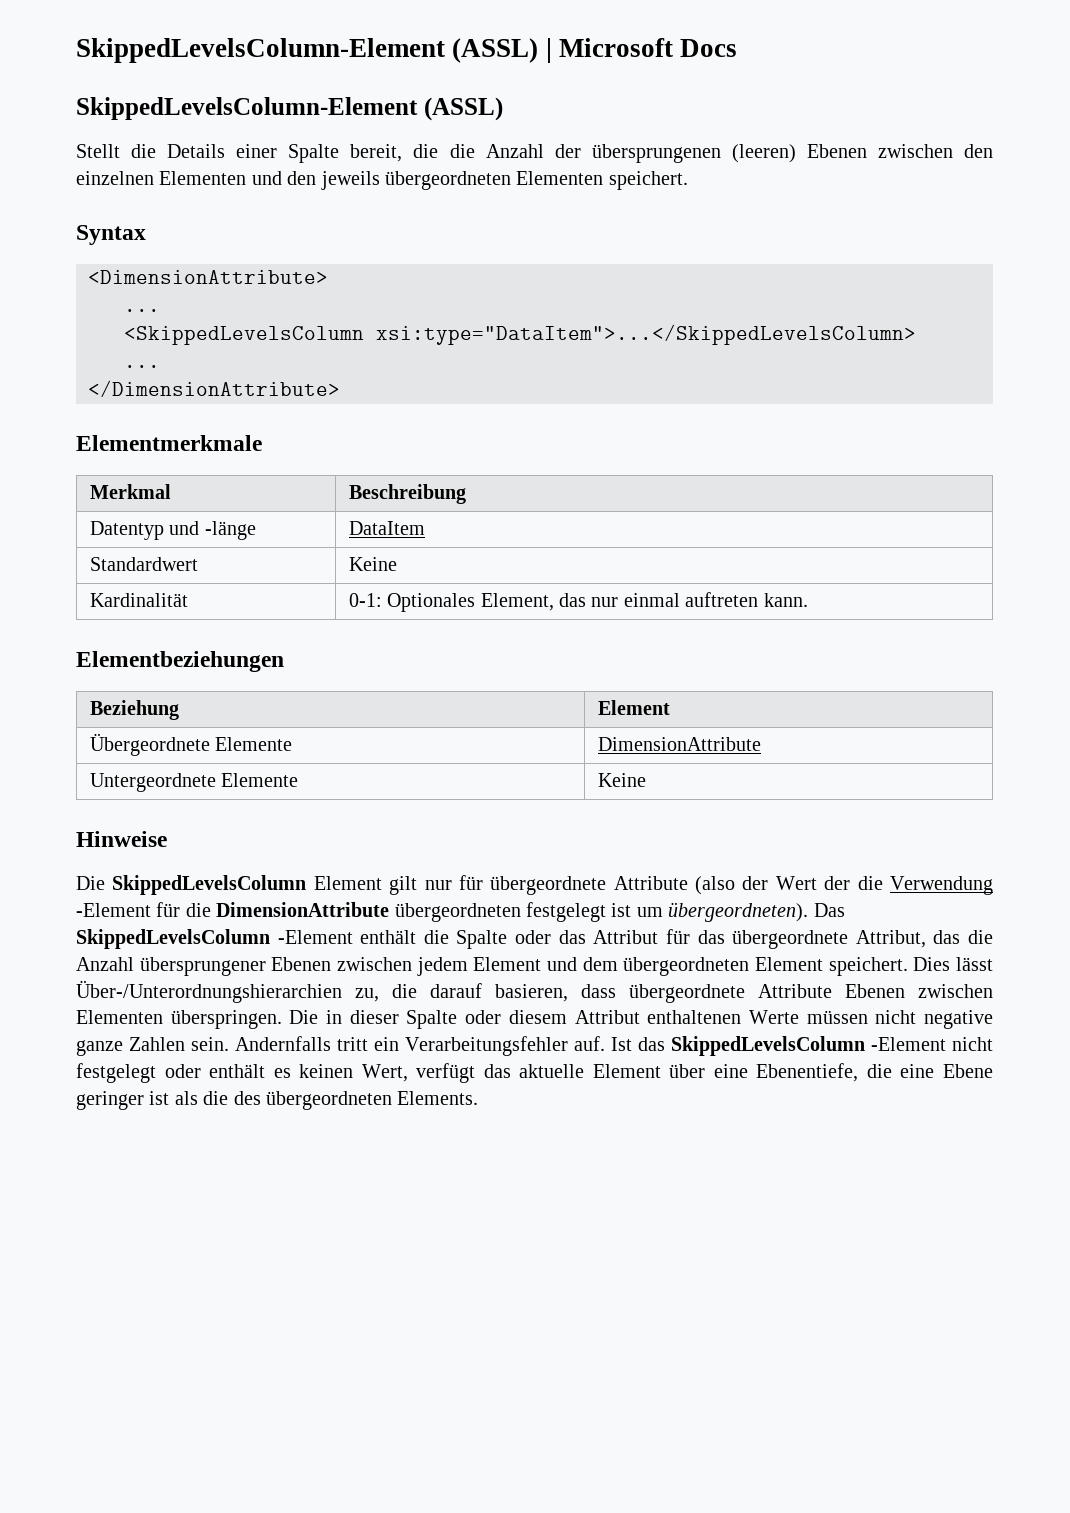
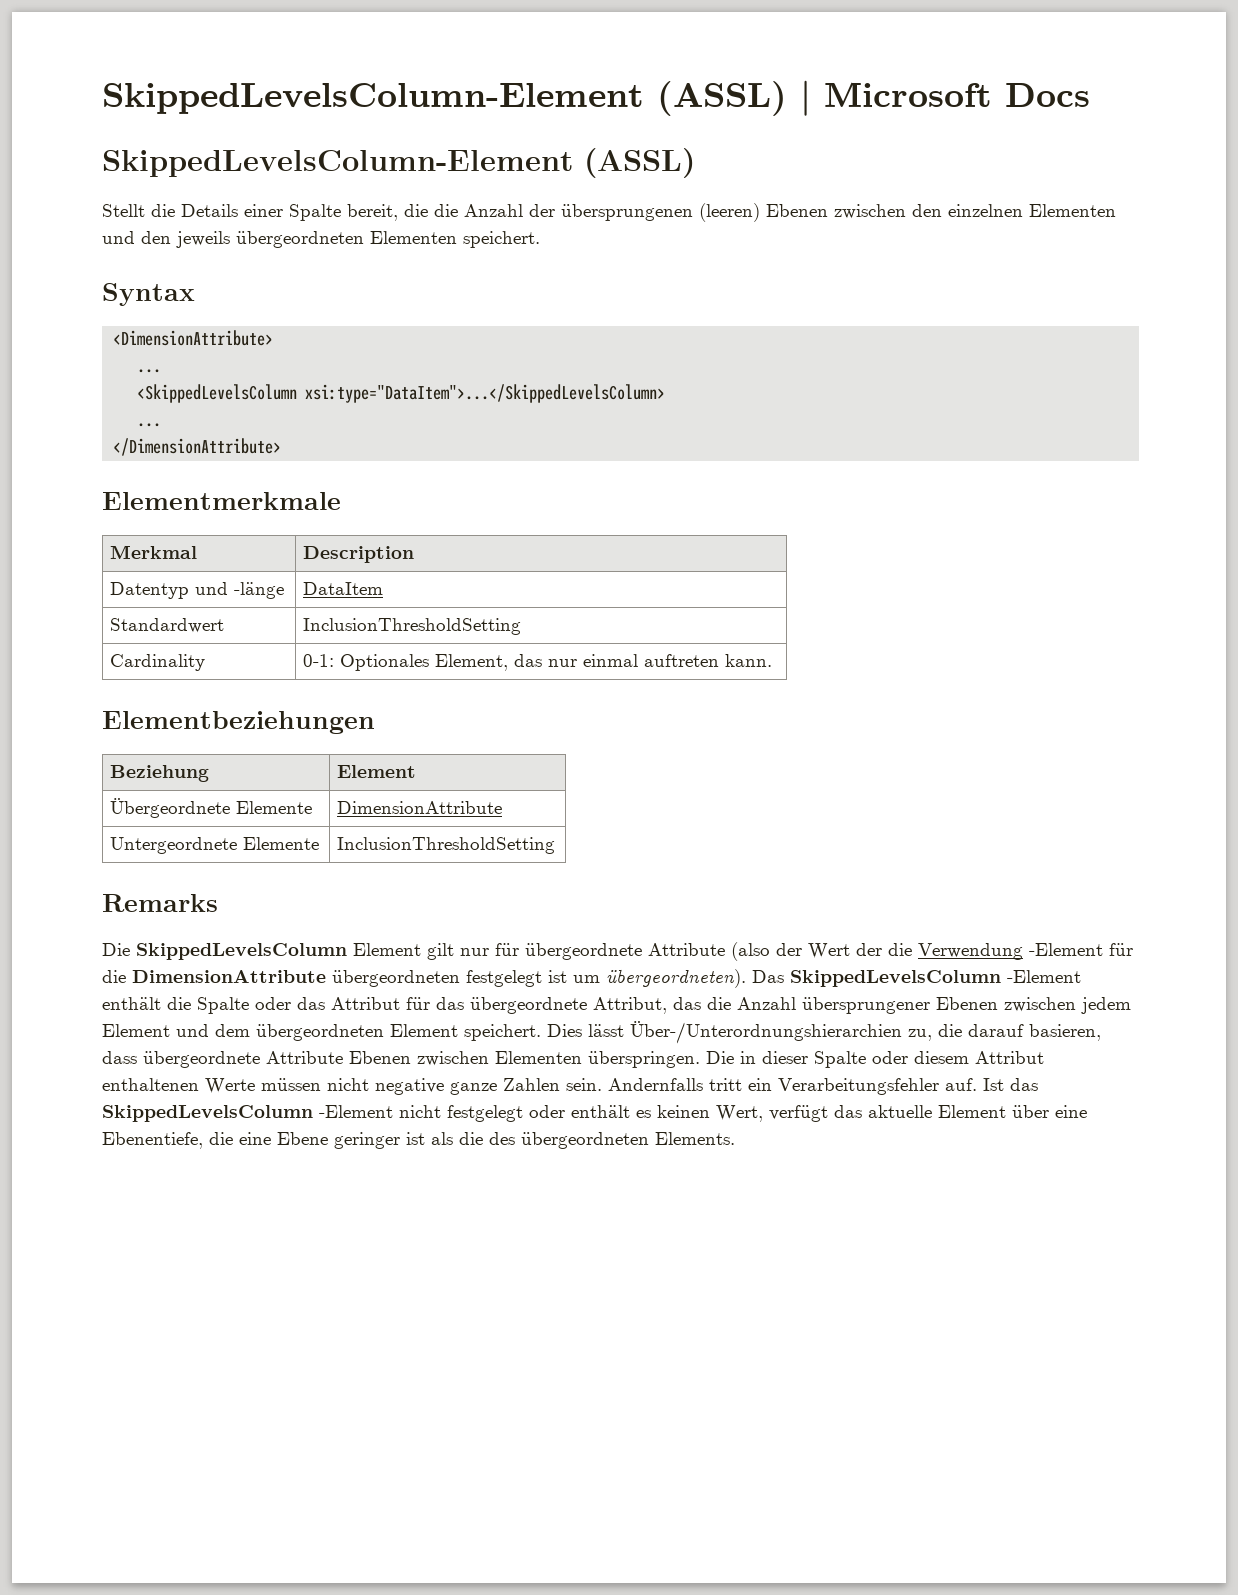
- Merkmal | Beschreibung
+ Merkmal | Description
- Standardwert | Keine
- Kardinalität | 0-1: Optionales Element, das nur einmal auftreten kann.
+ Standardwert | InclusionThresholdSetting
+ Cardinality | 0-1: Optionales Element, das nur einmal auftreten kann.
- Untergeordnete Elemente | Keine
- Hinweise
+ Untergeordnete Elemente | InclusionThresholdSetting
+ Remarks

